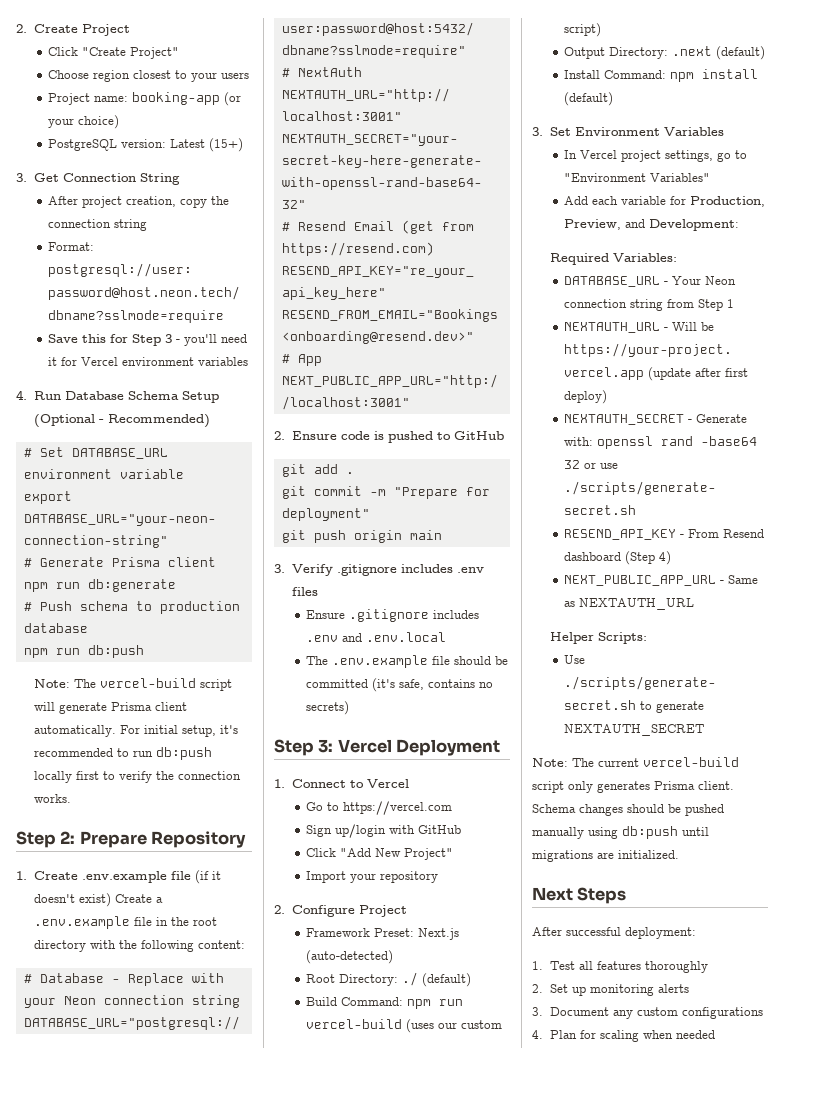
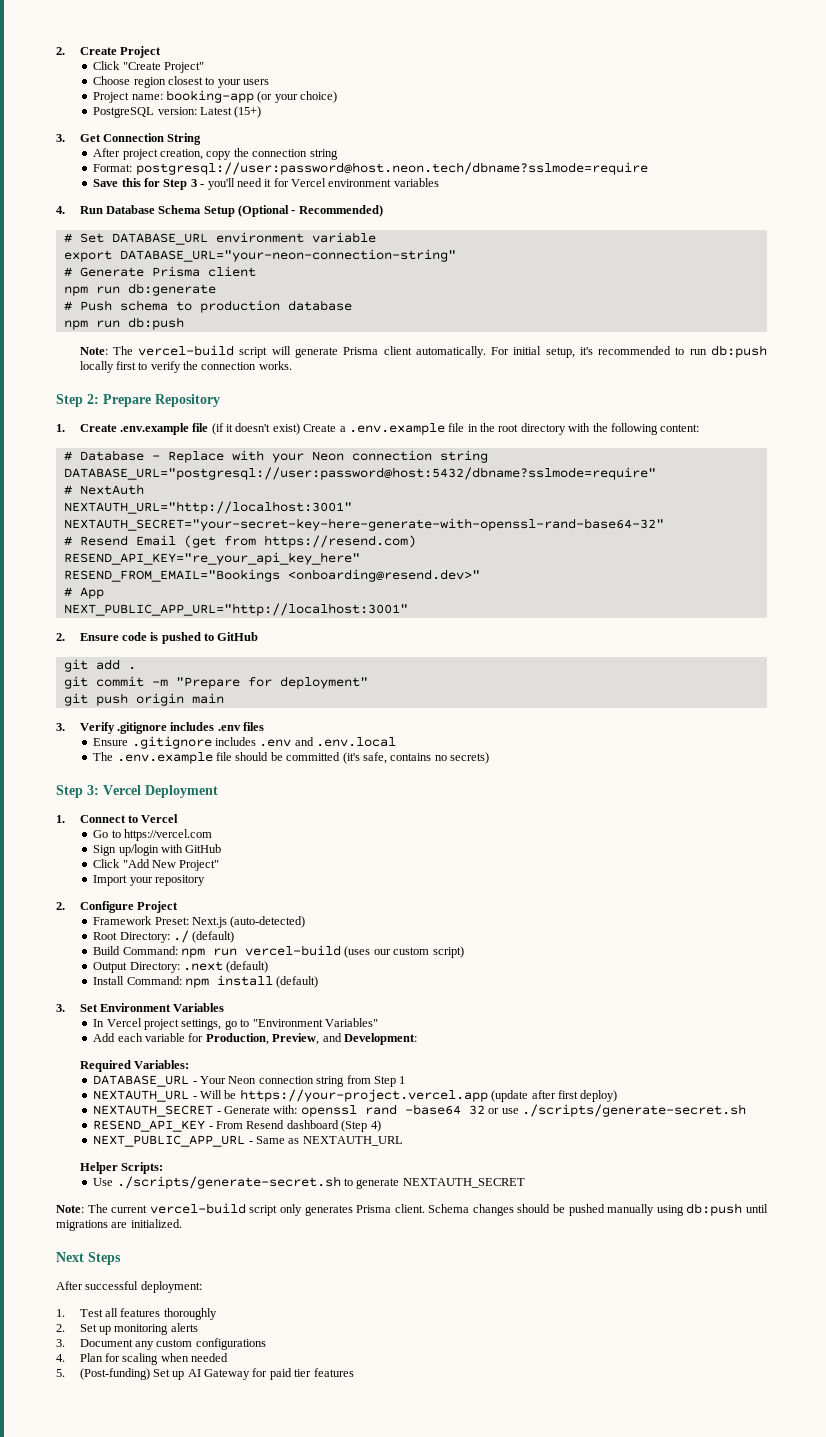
+ 5. (Post-funding) Set up AI Gateway for paid tier features

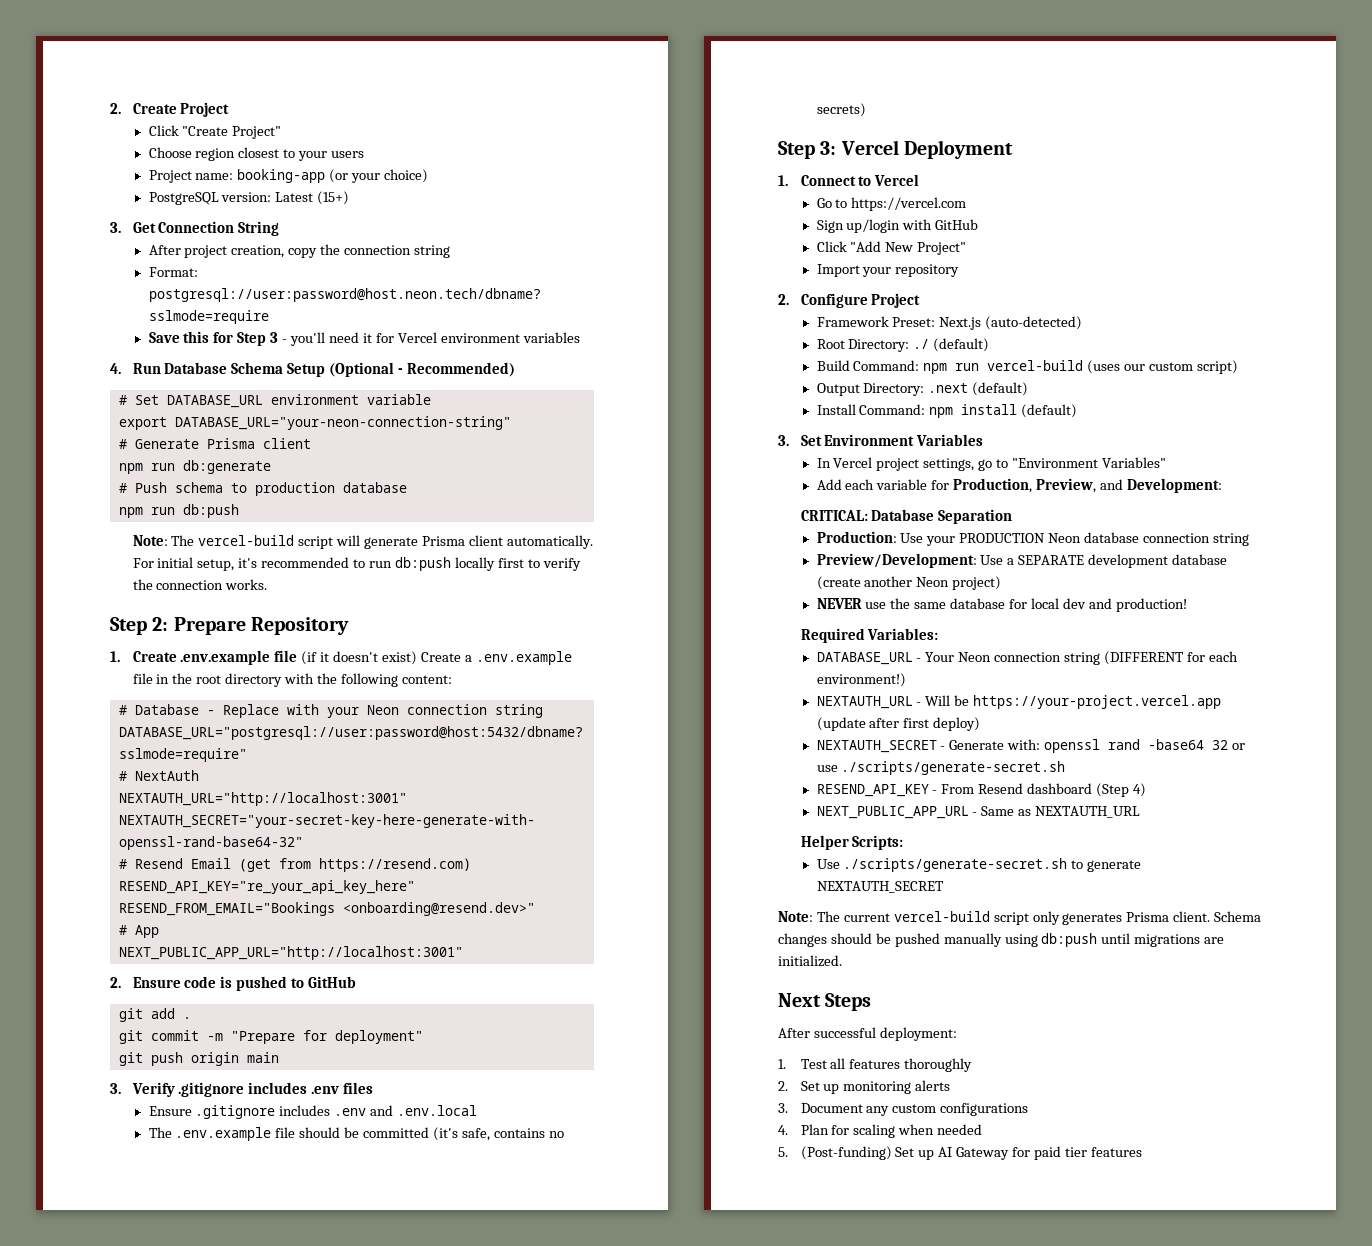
+ CRITICAL: Database Separation
+ Production: Use your PRODUCTION Neon database connection string
+ Preview/Development: Use a SEPARATE development database (create another Neon project)
+ NEVER use the same database for local dev and production!
- DATABASE_URL - Your Neon connection string from Step 1
+ DATABASE_URL - Your Neon connection string (DIFFERENT for each environment!)

